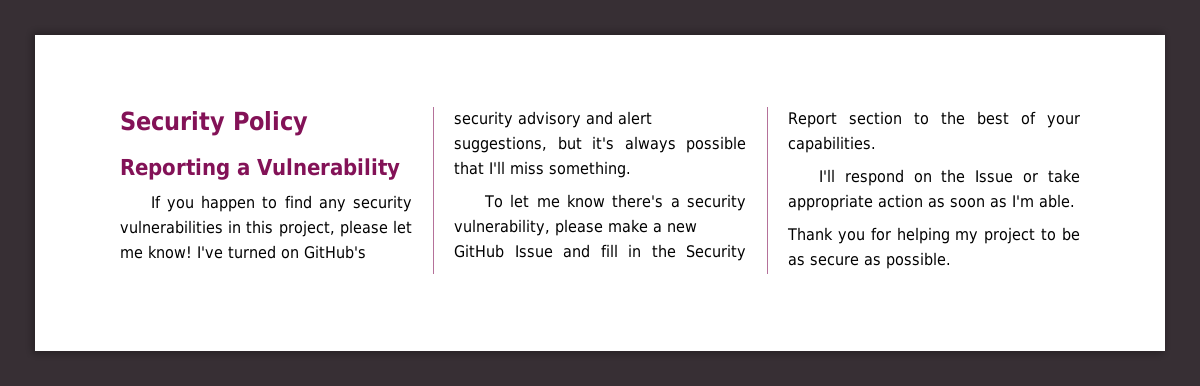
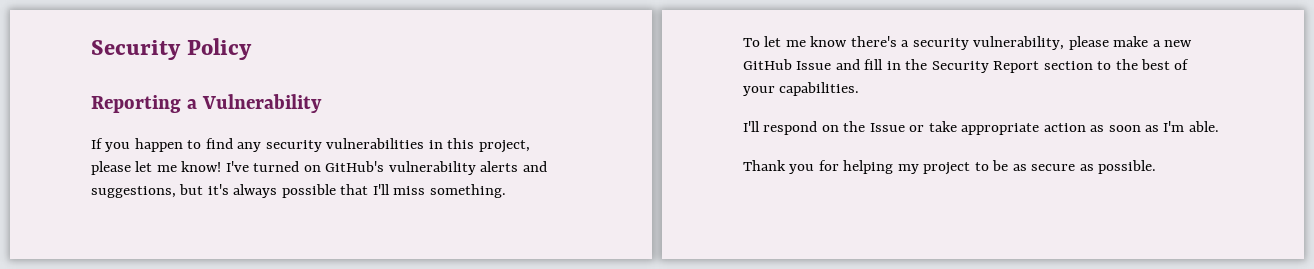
- I've turned on GitHub's security advisory and alert suggestions, but it's always possible that I'll miss something.
+ I've turned on GitHub's vulnerability alerts and suggestions, but it's always possible that I'll miss something.

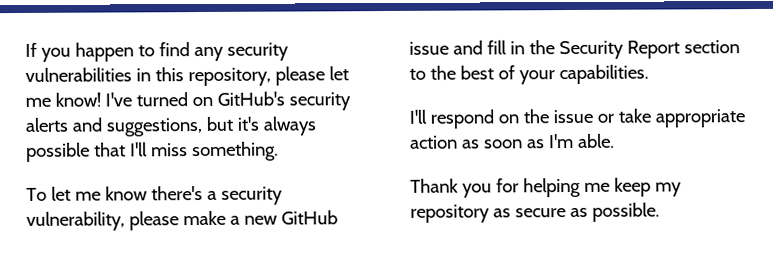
- Security Policy
- Reporting a Vulnerability
- If you happen to find any security vulnerabilities in this project, please let me know!
+ If you happen to find any security vulnerabilities in this repository, please let me know!
- I've turned on GitHub's vulnerability alerts and suggestions, but it's always possible that I'll miss something.
+ I've turned on GitHub's security alerts and suggestions, but it's always possible that I'll miss something.
- To let me know there's a security vulnerability, please make a new GitHub Issue and fill in the Security Report section to the best of your capabilities.
+ To let me know there's a security vulnerability, please make a new GitHub issue and fill in the Security Report section to the best of your capabilities.
- I'll respond on the Issue or take appropriate action as soon as I'm able.
+ I'll respond on the issue or take appropriate action as soon as I'm able.
- Thank you for helping my project to be as secure as possible.
+ Thank you for helping me keep my repository as secure as possible.

